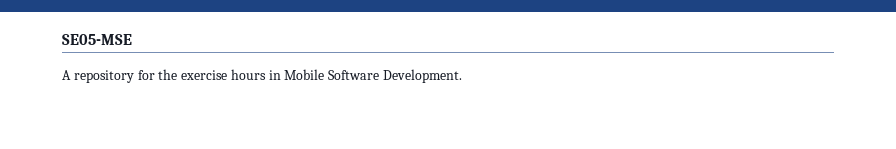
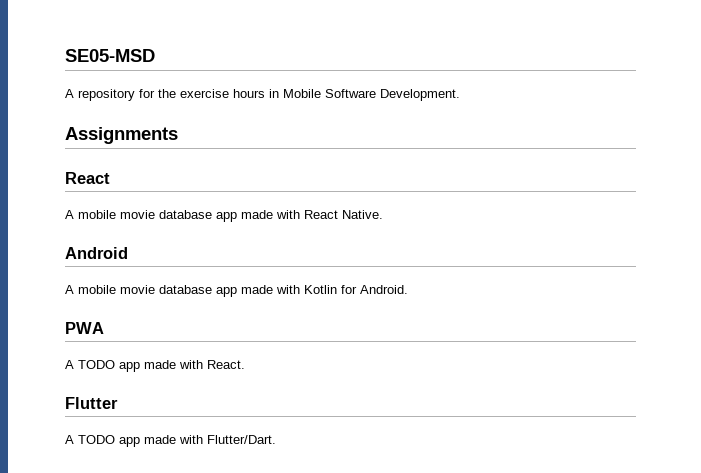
- SE05-MSE
+ SE05-MSD
+ Assignments
+ React
+ A mobile movie database app made with React Native.
+ Android
+ A mobile movie database app made with Kotlin for Android.
+ PWA
+ A TODO app made with React.
+ Flutter
+ A TODO app made with Flutter/Dart.

